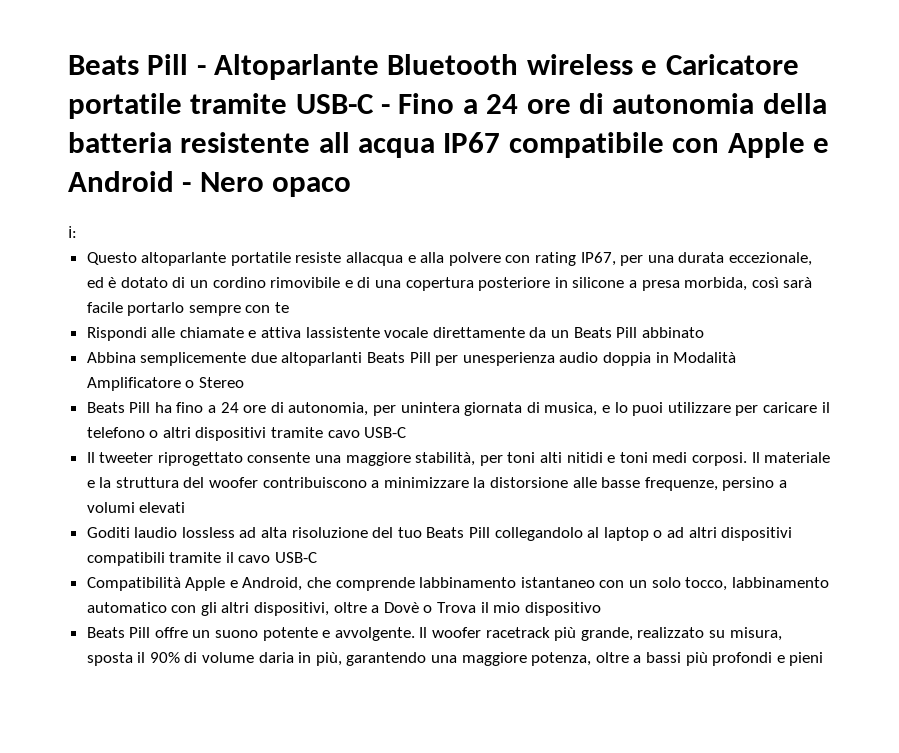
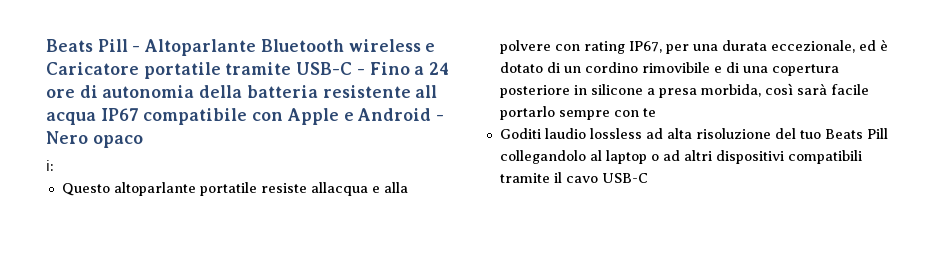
- Rispondi alle chiamate e attiva lassistente vocale direttamente da un Beats Pill abbinato
- Abbina semplicemente due altoparlanti Beats Pill per unesperienza audio doppia in Modalità Amplificatore o Stereo
- Beats Pill ha fino a 24 ore di autonomia, per unintera giornata di musica, e lo puoi utilizzare per caricare il telefono o altri dispositivi tramite cavo USB-C
- Il tweeter riprogettato consente una maggiore stabilità, per toni alti nitidi e toni medi corposi. Il materiale e la struttura del woofer contribuiscono a minimizzare la distorsione alle basse frequenze, persino a volumi elevati
- Compatibilità Apple e Android, che comprende labbinamento istantaneo con un solo tocco, labbinamento automatico con gli altri dispositivi, oltre a Dovè o Trova il mio dispositivo
- Beats Pill offre un suono potente e avvolgente. Il woofer racetrack più grande, realizzato su misura, sposta il 90% di volume daria in più, garantendo una maggiore potenza, oltre a bassi più profondi e pieni

